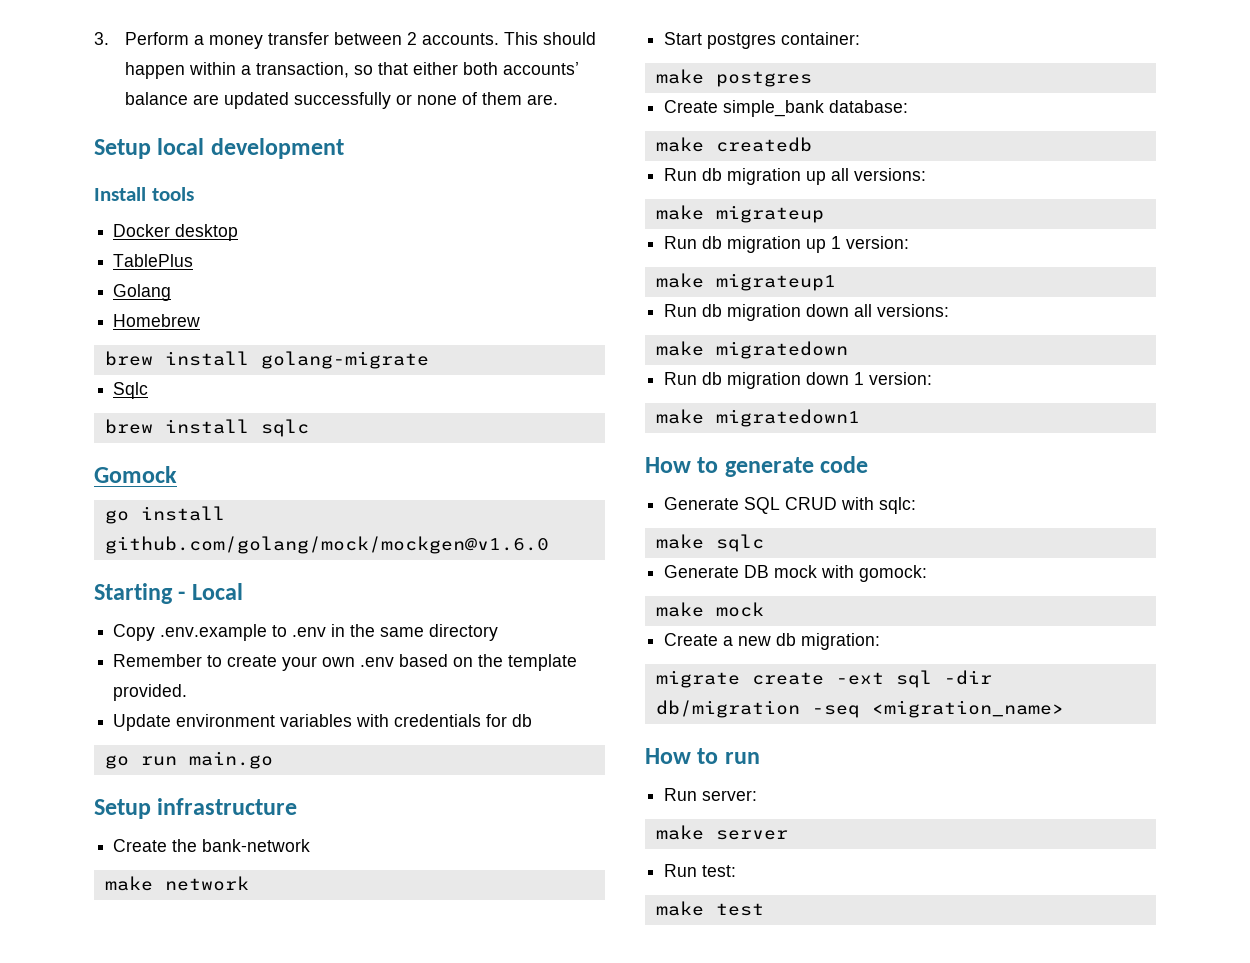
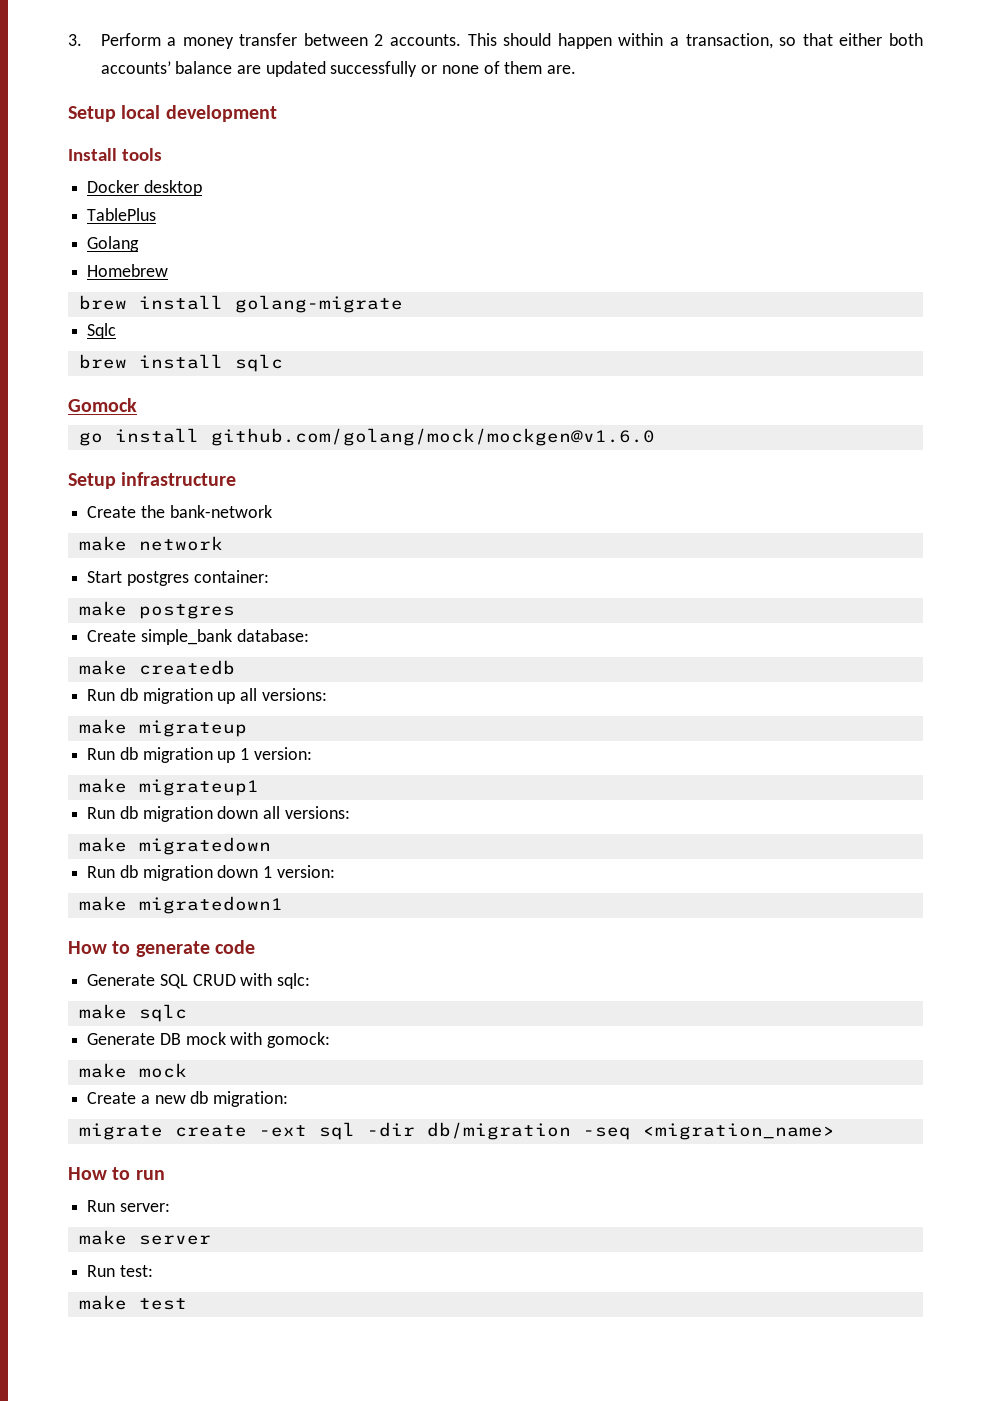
- Starting - Local
- Copy .env.example to .env in the same directory
- Remember to create your own .env based on the template provided.
- Update environment variables with credentials for db
- go run main.go

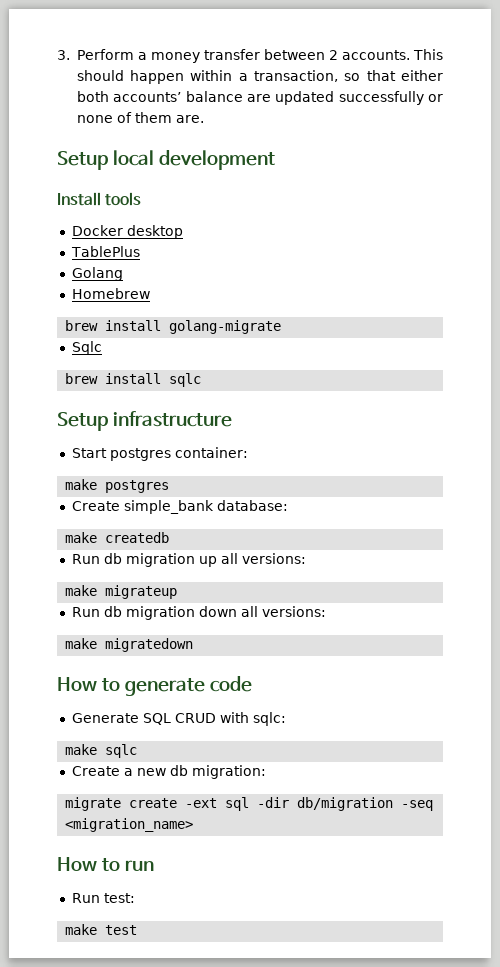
- Gomock
- go install github.com/golang/mock/mockgen@v1.6.0
  Setup infrastructure
- Create the bank-network
- make network
- Run db migration up 1 version:
- make migrateup1
- Run db migration down 1 version:
- make migratedown1
- Generate DB mock with gomock:
- make mock
- Run server:
- make server

